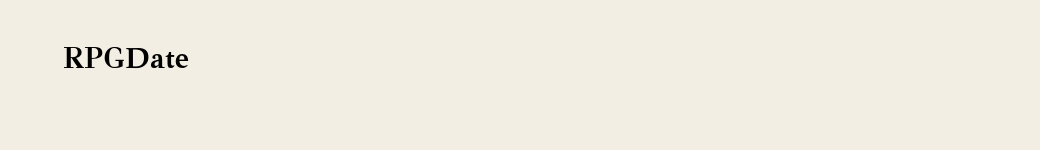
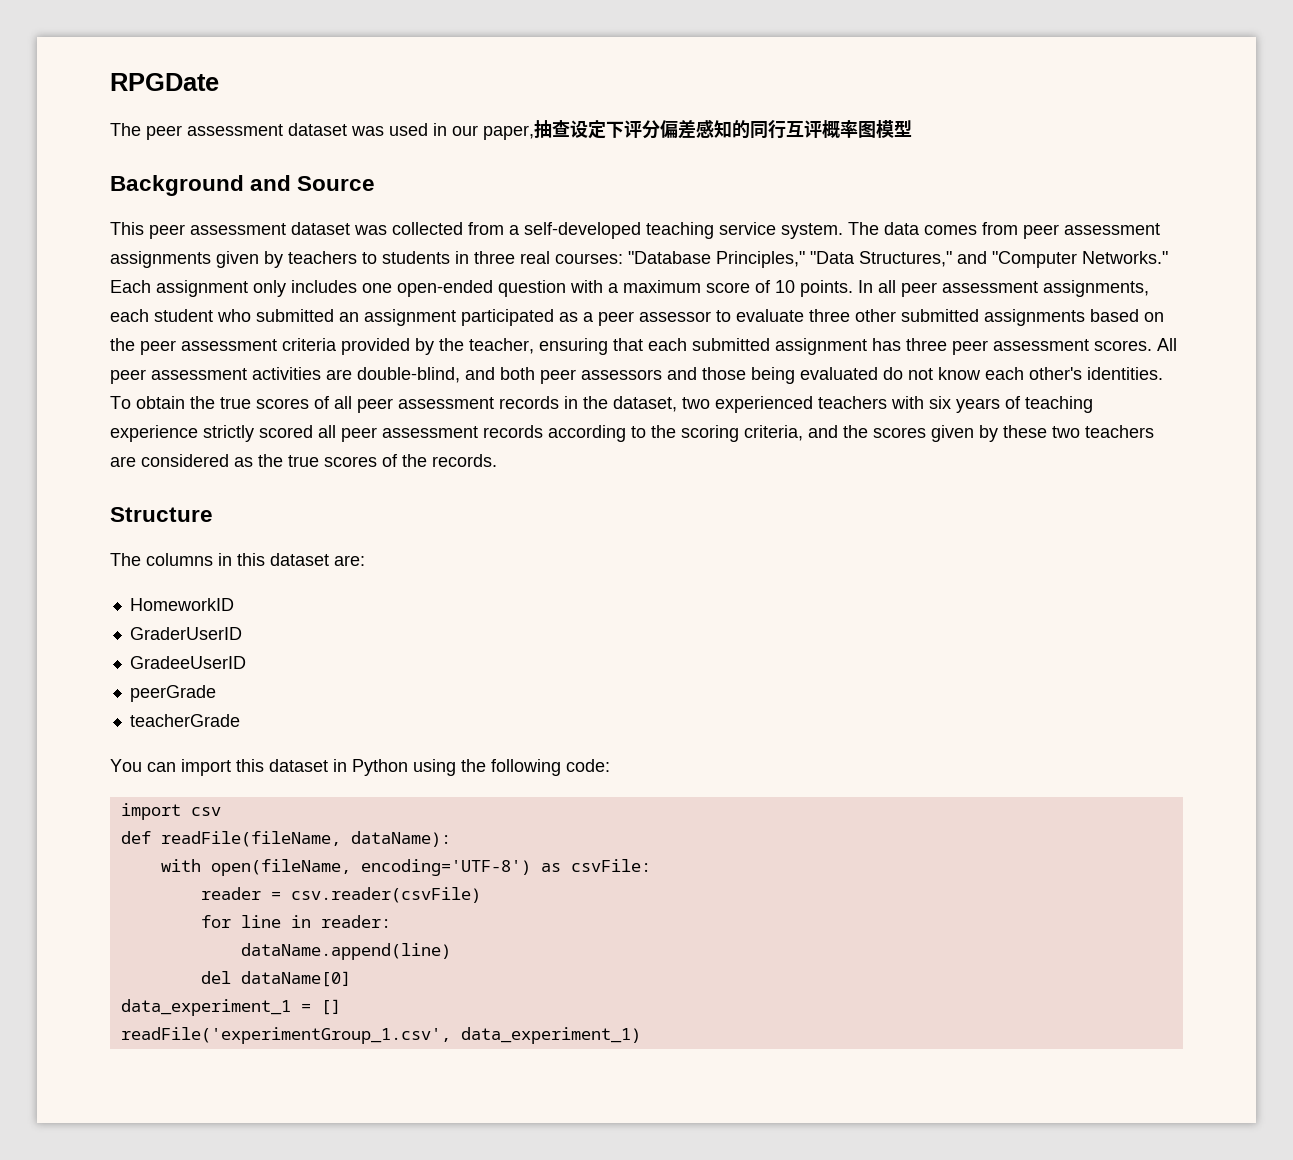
+ The peer assessment dataset was used in our paper,抽查设定下评分偏差感知的同行互评概率图模型
+ Background and Source
+ This peer assessment dataset was collected from a self-developed teaching service system. The data comes from peer assessment assignments given by teachers to students in three real courses: "Database Principles," "Data Structures," and "Computer Networks." Each assignment only includes one open-ended question with a maximum score of 10 points. In all peer assessment assignments, each student who submitted an assignment participated as a peer assessor to evaluate three other submitted assignments based on the peer assessment criteria provided by the teacher, ensuring that each submitted assignment has three peer assessment scores. All peer assessment activities are double-blind, and both peer assessors and those being evaluated do not know each other's identities. To obtain the true scores of all peer assessment records in the dataset, two experienced teachers with six years of teaching experience strictly scored all peer assessment records according to the scoring criteria, and the scores given by these two teachers are considered as the true scores of the records.
+ Structure
+ The columns in this dataset are:
+ HomeworkID
+ GraderUserID
+ GradeeUserID
+ peerGrade
+ teacherGrade
+ You can import this dataset in Python using the following code:
+ import csv
+ def readFile(fileName, dataName):
+ with open(fileName, encoding='UTF-8') as csvFile:
+ reader = csv.reader(csvFile)
+ for line in reader:
+ dataName.append(line)
+ del dataName[0]
+ data_experiment_1 = []
+ readFile('experimentGroup_1.csv', data_experiment_1)

